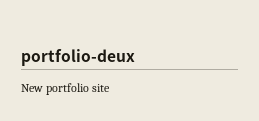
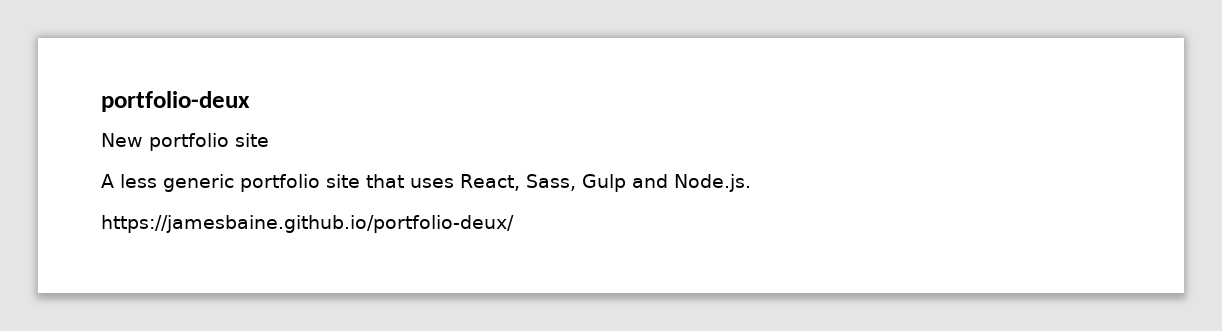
+ A less generic portfolio site that uses React, Sass, Gulp and Node.js.
+ https://jamesbaine.github.io/portfolio-deux/

